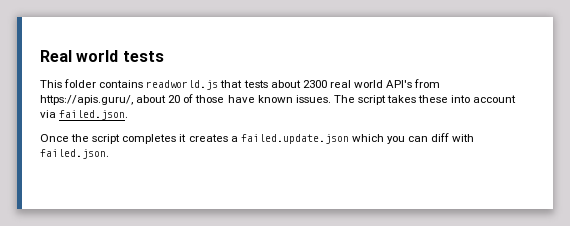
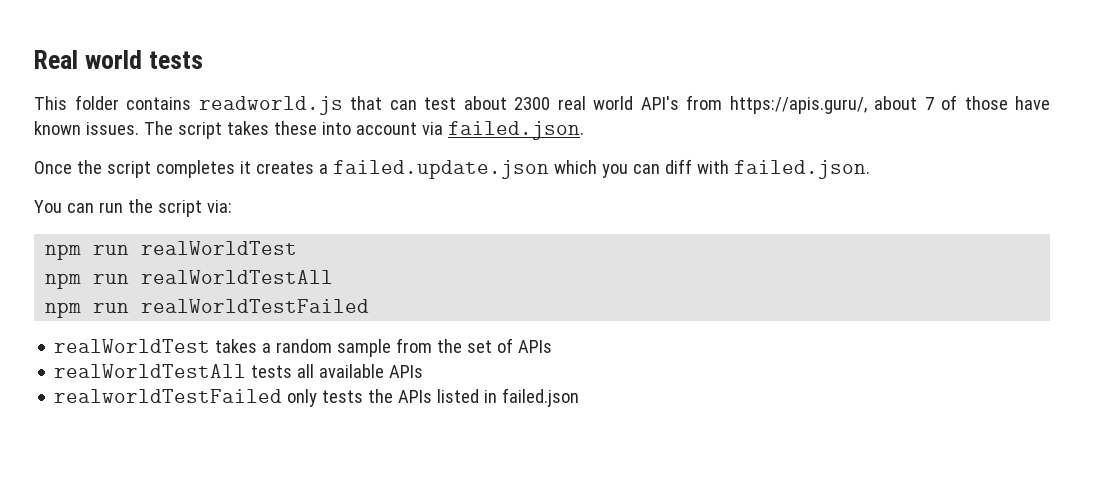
- This folder contains readworld.js that tests about 2300 real world API's from https://apis.guru/, about 20 of those have known issues.
+ This folder contains readworld.js that can test about 2300 real world API's from https://apis.guru/, about 7 of those have known issues.
+ You can run the script via:
+ npm run realWorldTest
+ npm run realWorldTestAll
+ npm run realWorldTestFailed
+ realWorldTest takes a random sample from the set of APIs
+ realWorldTestAll tests all available APIs
+ realworldTestFailed only tests the APIs listed in failed.json

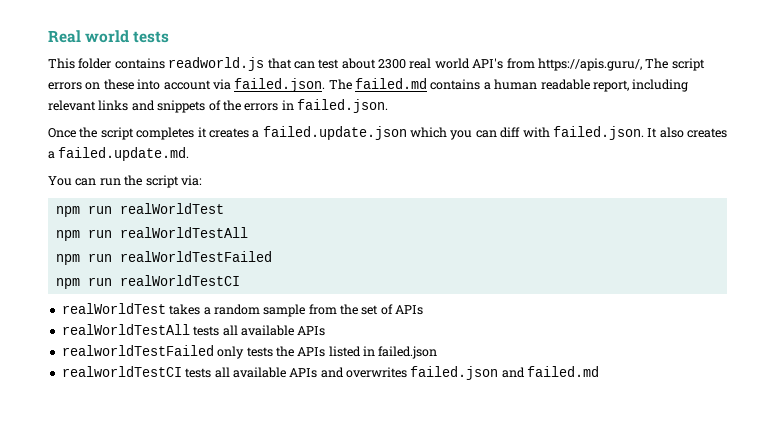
- This folder contains readworld.js that can test about 2300 real world API's from https://apis.guru/, about 7 of those have known issues. The script takes these into account via failed.json.
+ This folder contains readworld.js that can test about 2300 real world API's from https://apis.guru/, The script errors on these into account via failed.json. The failed.md contains a human readable report, including relevant links and snippets of the errors in failed.json.
- Once the script completes it creates a failed.update.json which you can diff with failed.json.
+ Once the script completes it creates a failed.update.json which you can diff with failed.json. It also creates a failed.update.md.
+ npm run realWorldTestCI
+ realworldTestCI tests all available APIs and overwrites failed.json and failed.md

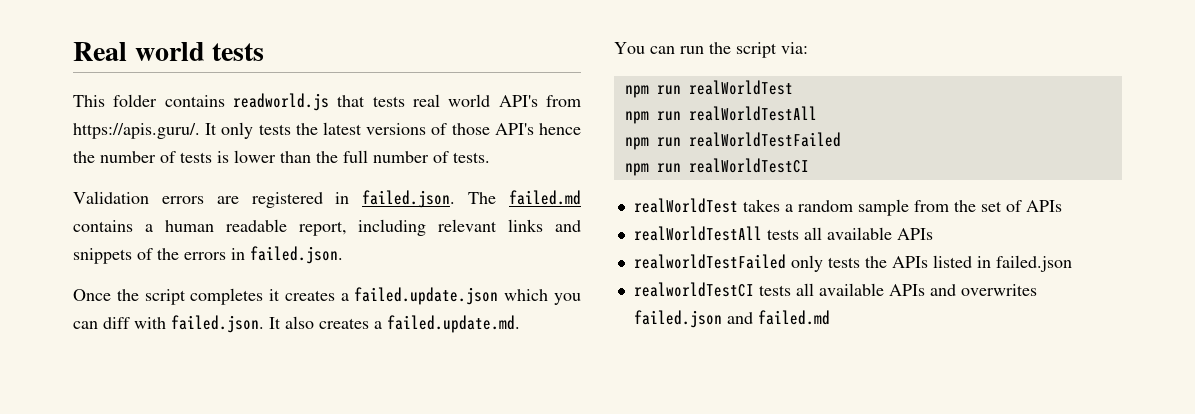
- This folder contains readworld.js that can test about 2300 real world API's from https://apis.guru/, The script errors on these into account via failed.json. The failed.md contains a human readable report, including relevant links and snippets of the errors in failed.json.
+ This folder contains readworld.js that tests real world API's from https://apis.guru/. It only tests the latest versions of those API's hence the number of tests is lower than the full number of tests.
+ Validation errors are registered in failed.json. The failed.md contains a human readable report, including relevant links and snippets of the errors in failed.json.

